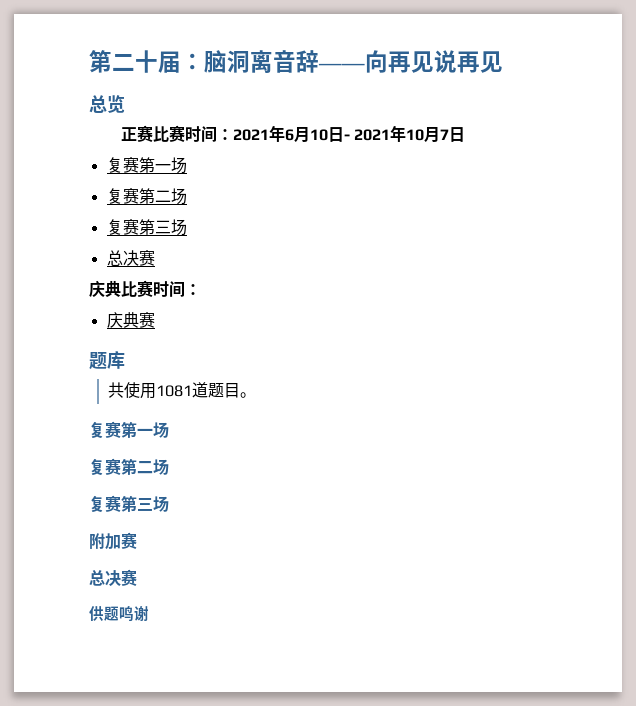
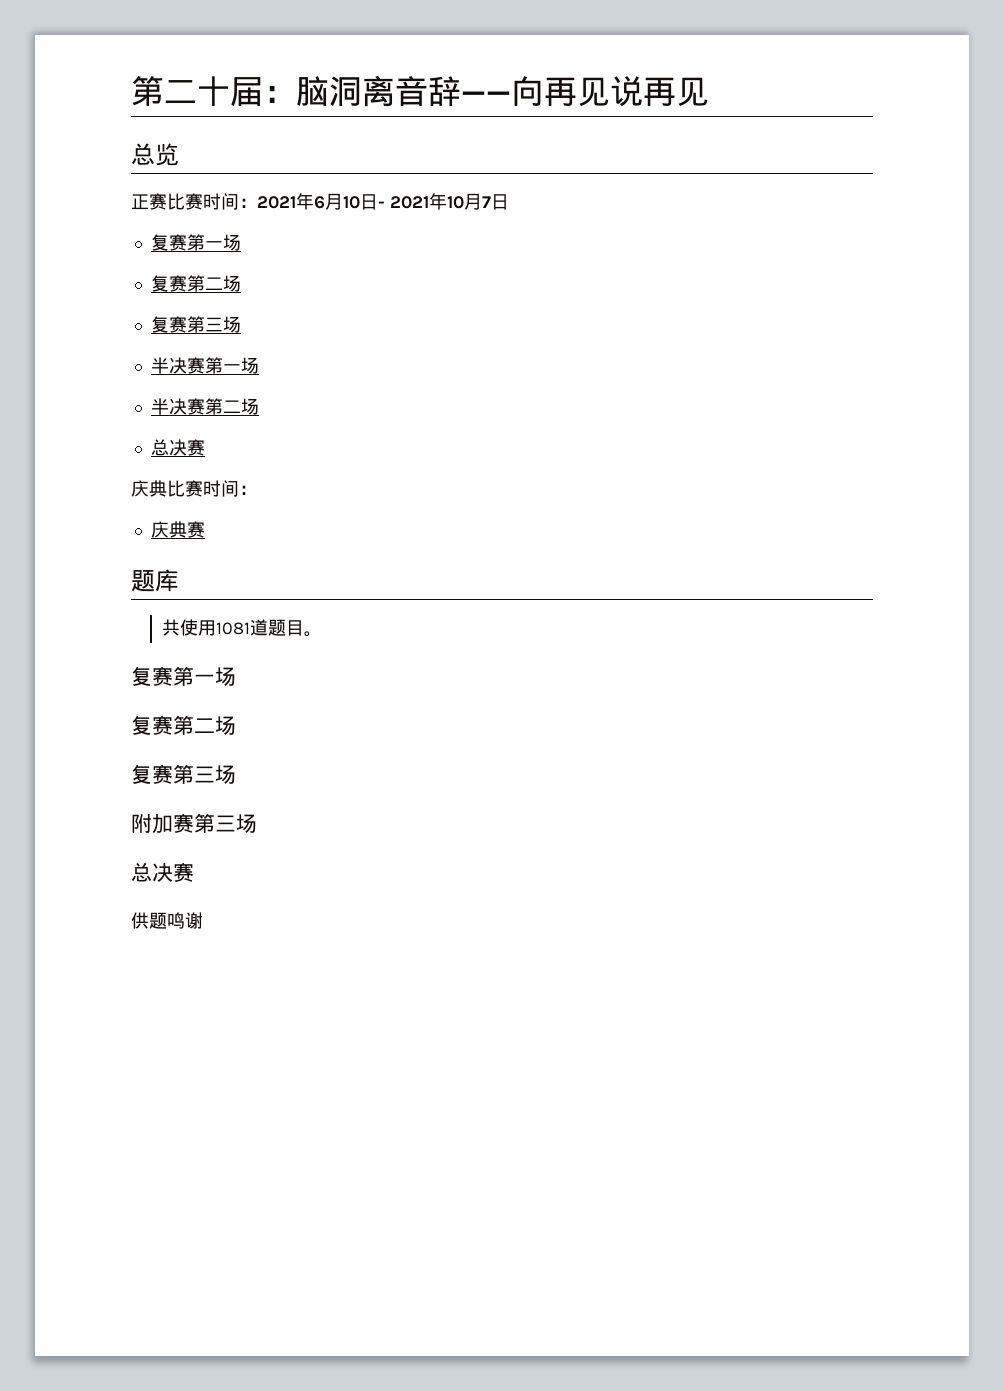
+ 半决赛第一场
+ 半决赛第二场
- 附加赛
+ 附加赛第三场

